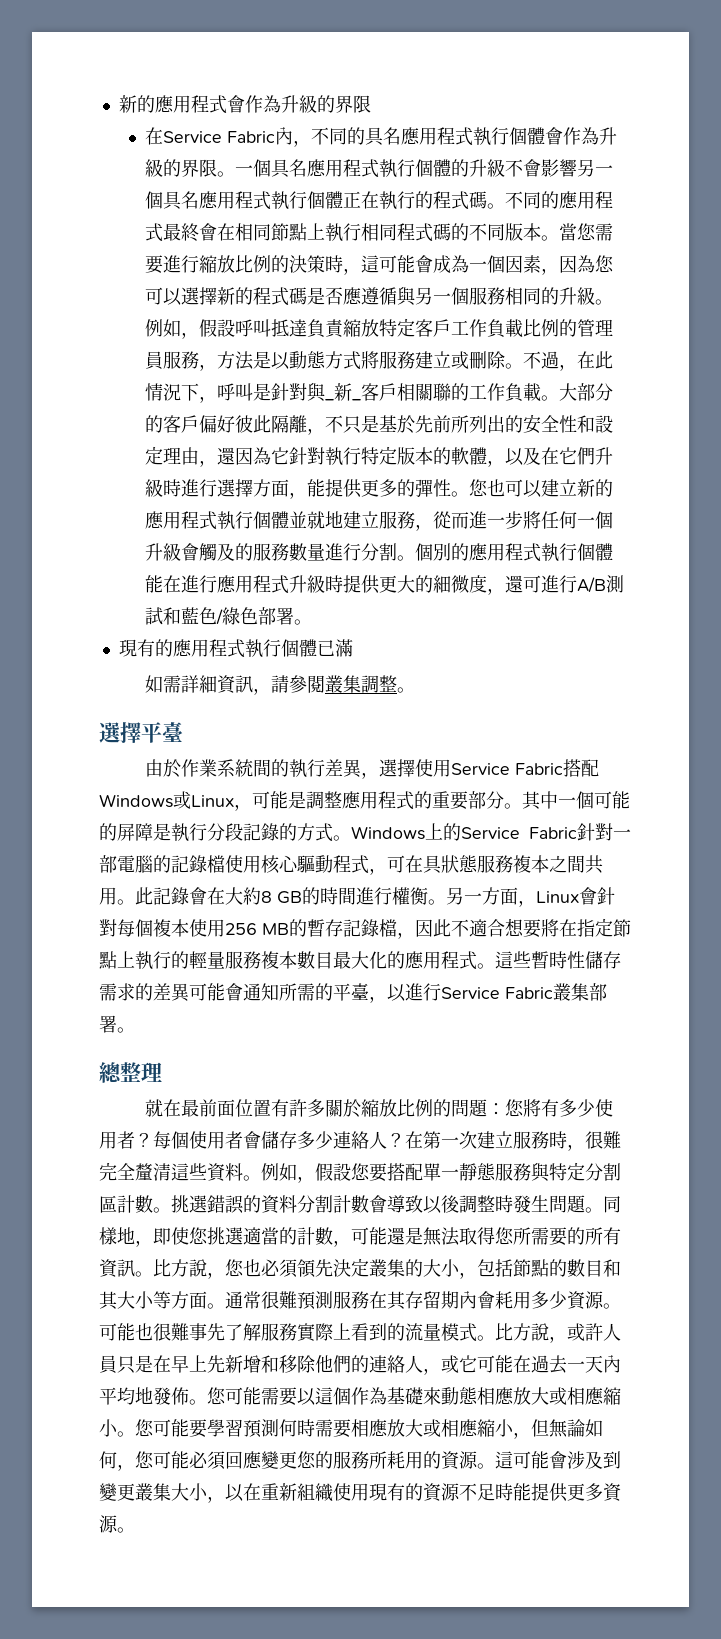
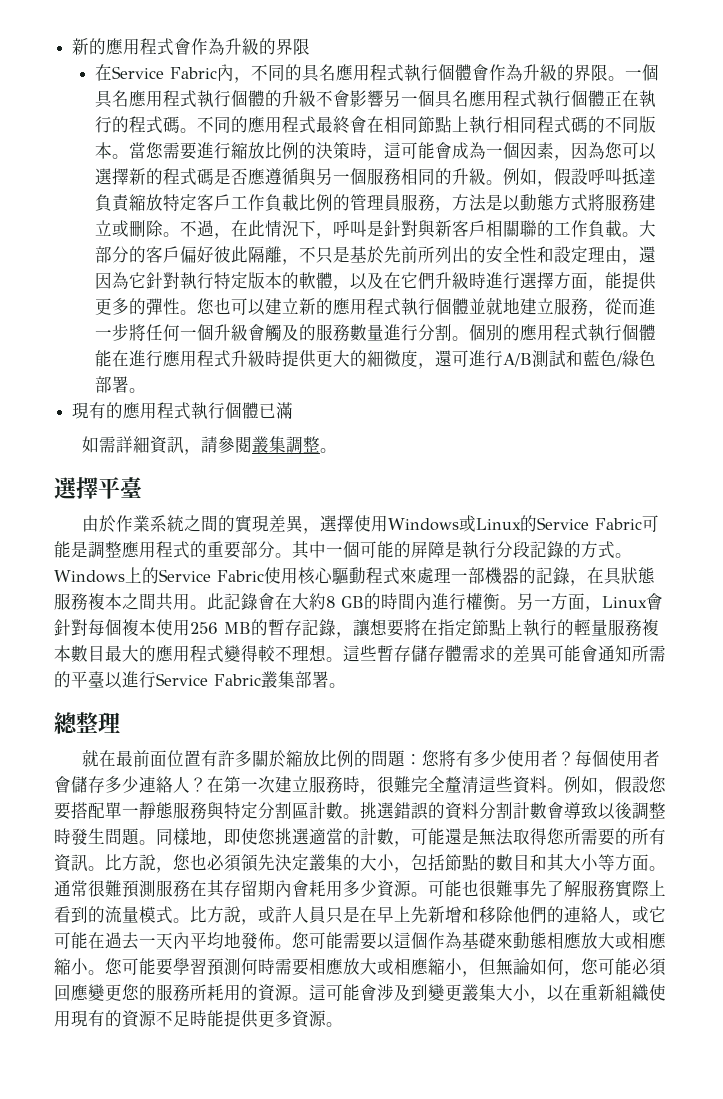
- 不過，在此情況下，呼叫是針對與_新_客戶相關聯的工作負載。
+ 不過，在此情況下，呼叫是針對與新客戶相關聯的工作負載。
- 由於作業系統間的執行差異，選擇使用Service Fabric搭配Windows或Linux，可能是調整應用程式的重要部分。
+ 由於作業系統之間的實現差異，選擇使用Windows或Linux的Service Fabric可能是調整應用程式的重要部分。
- Windows上的Service Fabric針對一部電腦的記錄檔使用核心驅動程式，可在具狀態服務複本之間共用。
+ Windows上的Service Fabric使用核心驅動程式來處理一部機器的記錄，在具狀態服務複本之間共用。
- 此記錄會在大約8 GB的時間進行權衡。
+ 此記錄會在大約8 GB的時間內進行權衡。
- 另一方面，Linux會針對每個複本使用256 MB的暫存記錄檔，因此不適合想要將在指定節點上執行的輕量服務複本數目最大化的應用程式。這些暫時性儲存需求的差異可能會通知所需的平臺，以進行Service Fabric叢集部署。
+ 另一方面，Linux會針對每個複本使用256 MB的暫存記錄，讓想要將在指定節點上執行的輕量服務複本數目最大的應用程式變得較不理想。這些暫存儲存體需求的差異可能會通知所需的平臺以進行Service Fabric叢集部署。

